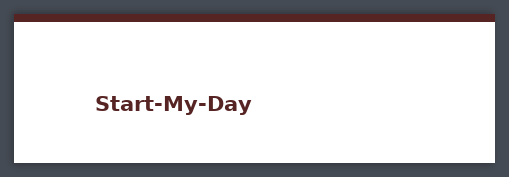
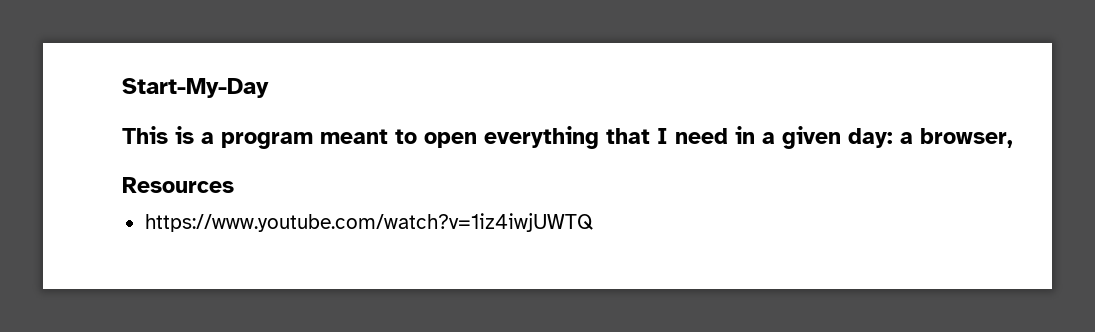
+ This is a program meant to open everything that I need in a given day: a browser,
+ Resources
+ https://www.youtube.com/watch?v=1iz4iwjUWTQ

